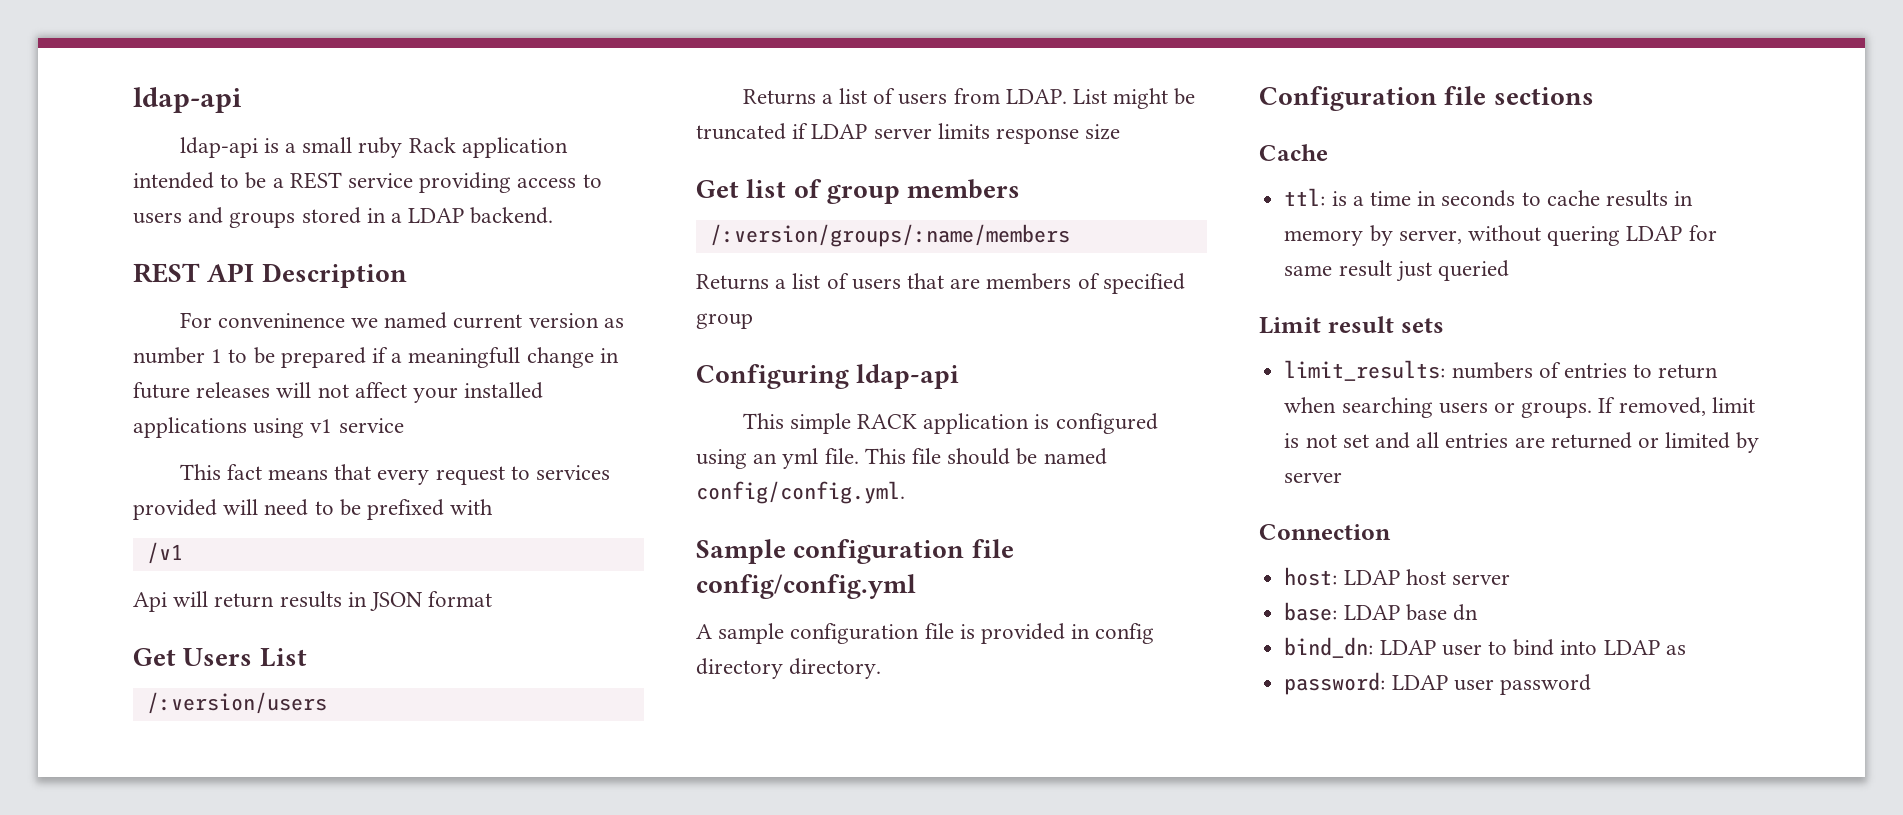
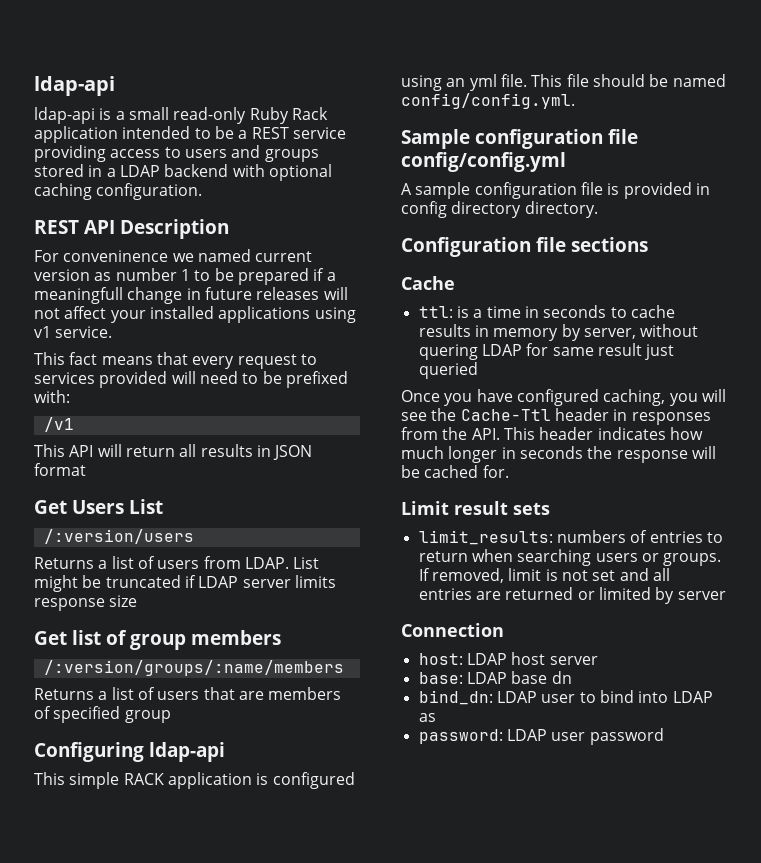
- ldap-api is a small ruby Rack application intended to be a REST service providing access to users and groups stored in a LDAP backend.
+ ldap-api is a small read-only Ruby Rack application intended to be a REST service providing access to users and groups stored in a LDAP backend with optional caching configuration.
- For conveninence we named current version as number 1 to be prepared if a meaningfull change in future releases will not affect your installed applications using v1 service
+ For conveninence we named current version as number 1 to be prepared if a meaningfull change in future releases will not affect your installed applications using v1 service.
- This fact means that every request to services provided will need to be prefixed with
+ This fact means that every request to services provided will need to be prefixed with:
- Api will return results in JSON format
+ This API will return all results in JSON format
+ Once you have configured caching, you will see the Cache-Ttl header in responses from the API. This header indicates how much longer in seconds the response will be cached for.

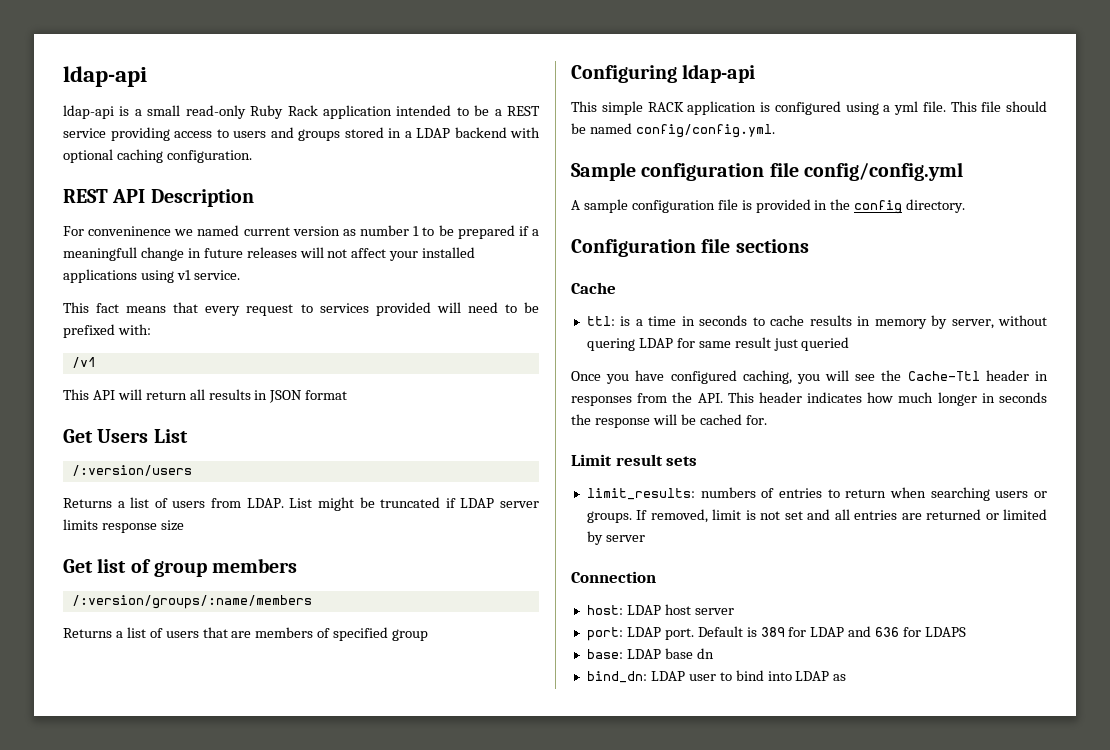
- This simple RACK application is configured using an yml file.
+ This simple RACK application is configured using a yml file.
- A sample configuration file is provided in config directory directory.
+ A sample configuration file is provided in the config directory.
+ port: LDAP port. Default is 389 for LDAP and 636 for LDAPS
- password: LDAP user password

